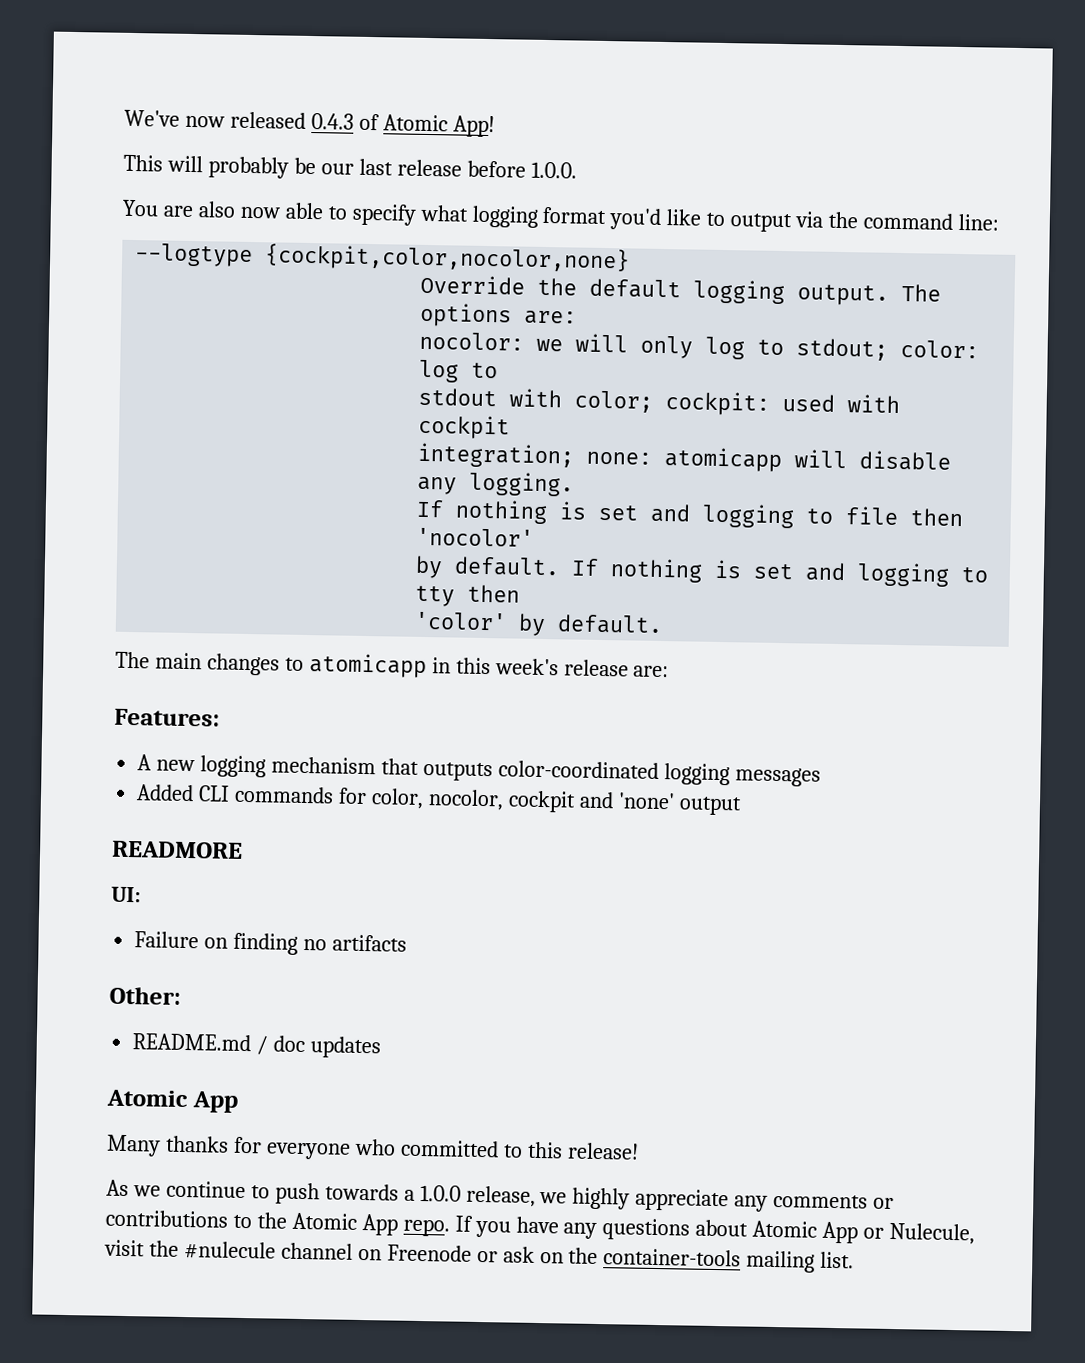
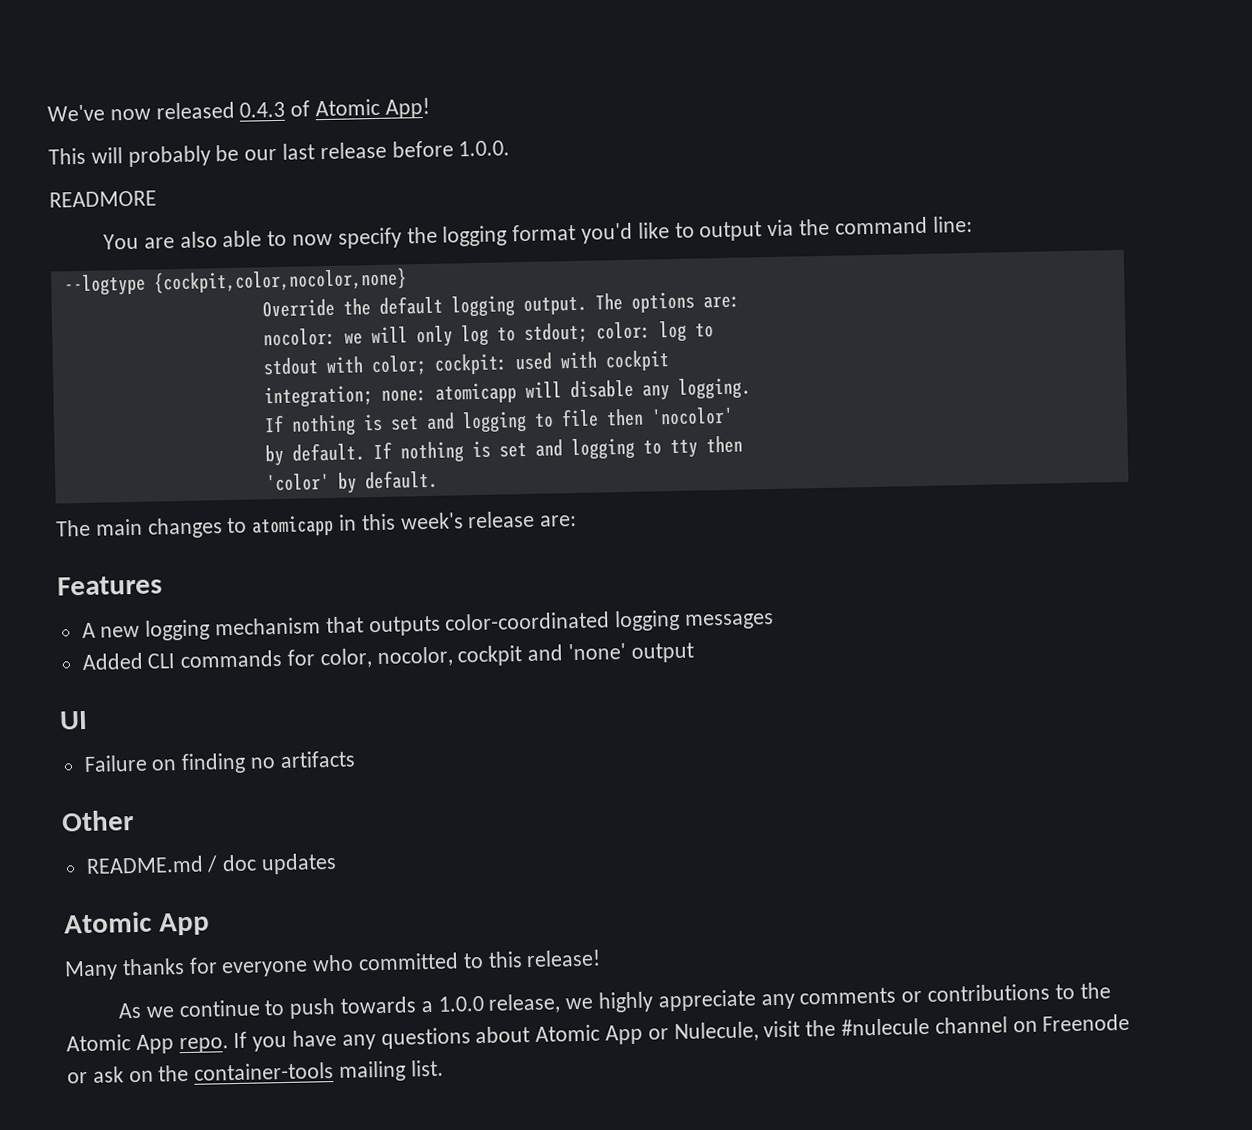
+ READMORE
- You are also now able to specify what logging format you'd like to output via the command line:
+ You are also able to now specify the logging format you'd like to output via the command line:
- Features:
+ Features
- READMORE
- UI:
+ UI
- Other:
+ Other

